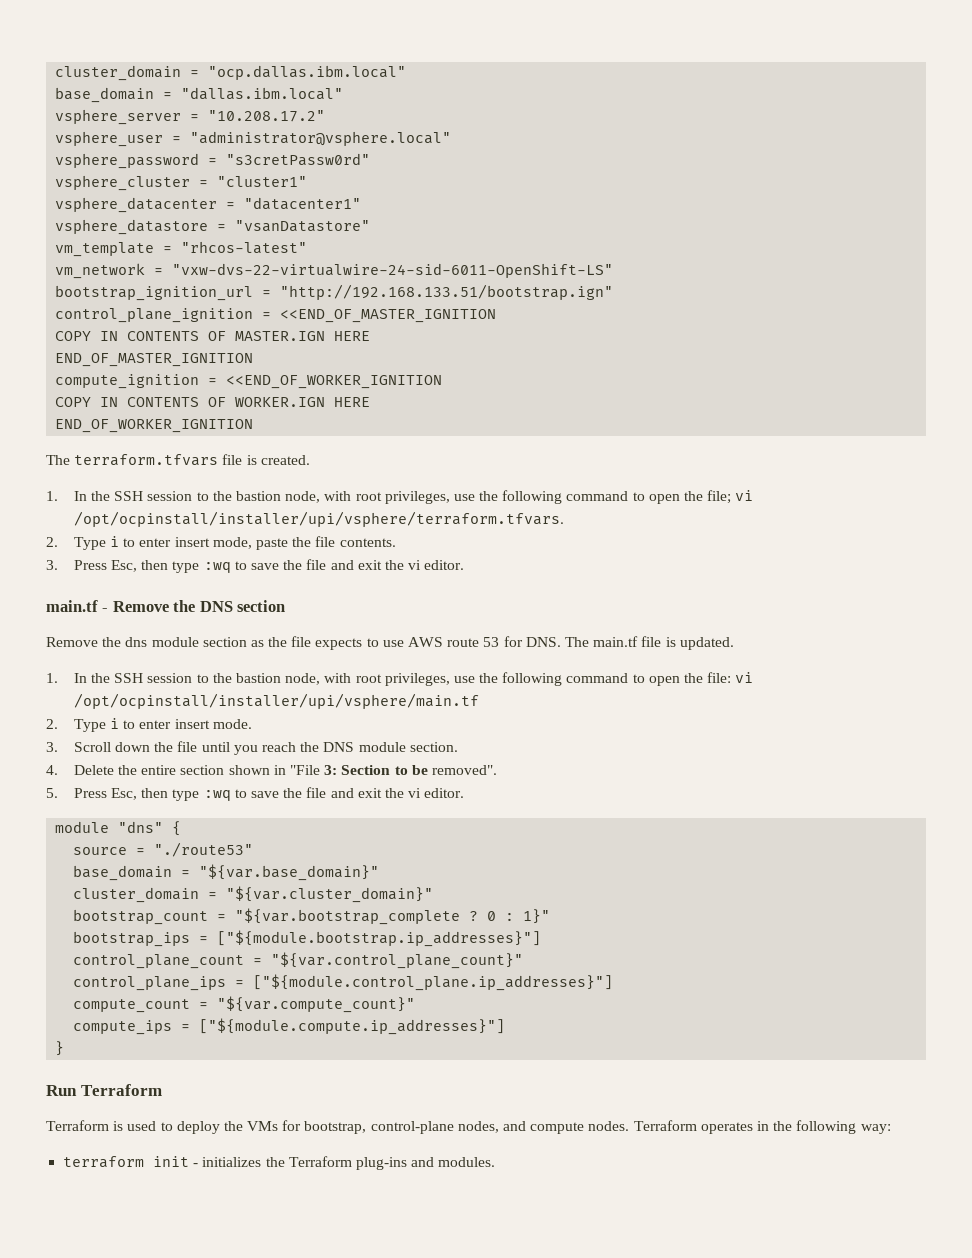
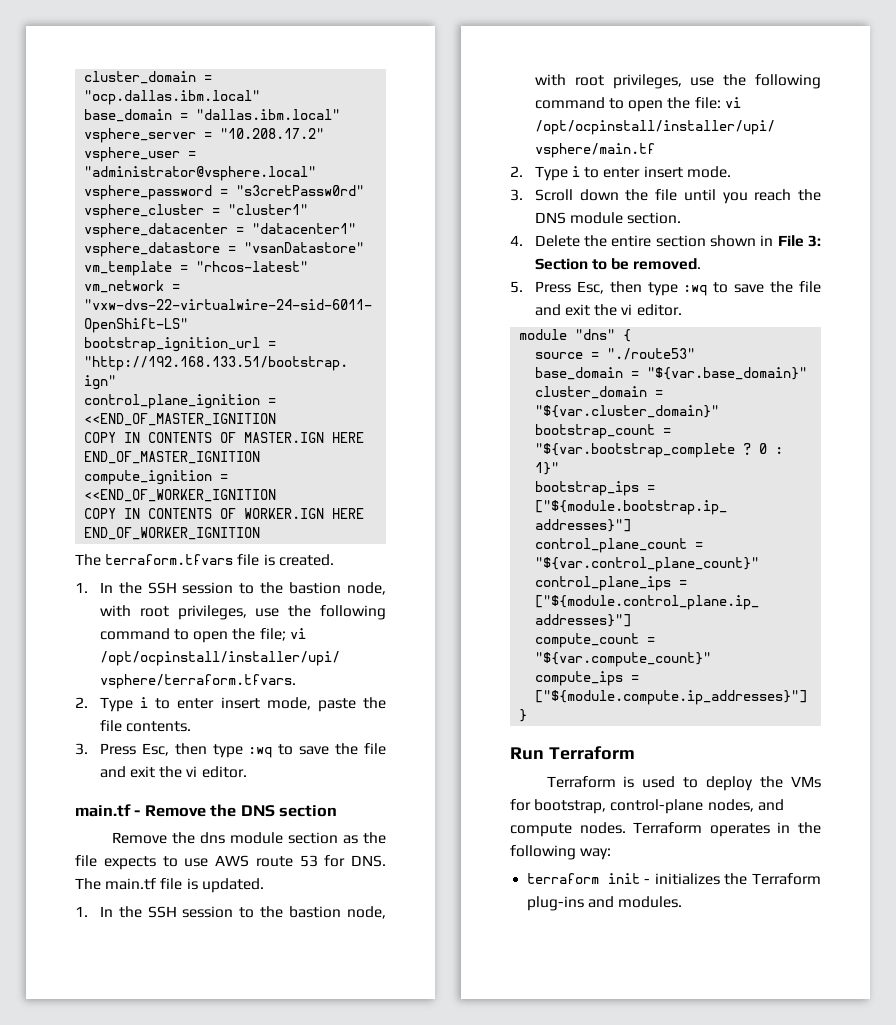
- 4. Delete the entire section shown in "File 3: Section to be removed".
+ 4. Delete the entire section shown in File 3: Section to be removed.

